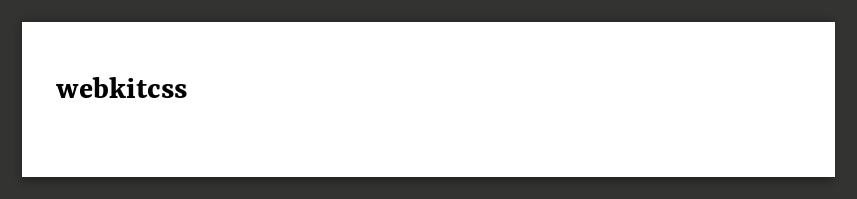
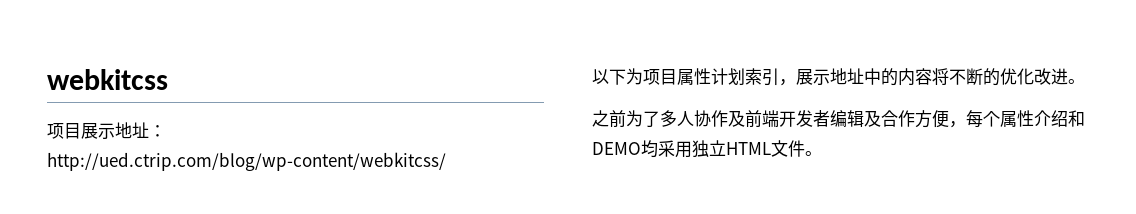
+ 项目展示地址：http://ued.ctrip.com/blog/wp-content/webkitcss/
+ 以下为项目属性计划索引，展示地址中的内容将不断的优化改进。
+ 之前为了多人协作及前端开发者编辑及合作方便，每个属性介绍和DEMO均采用独立HTML文件。

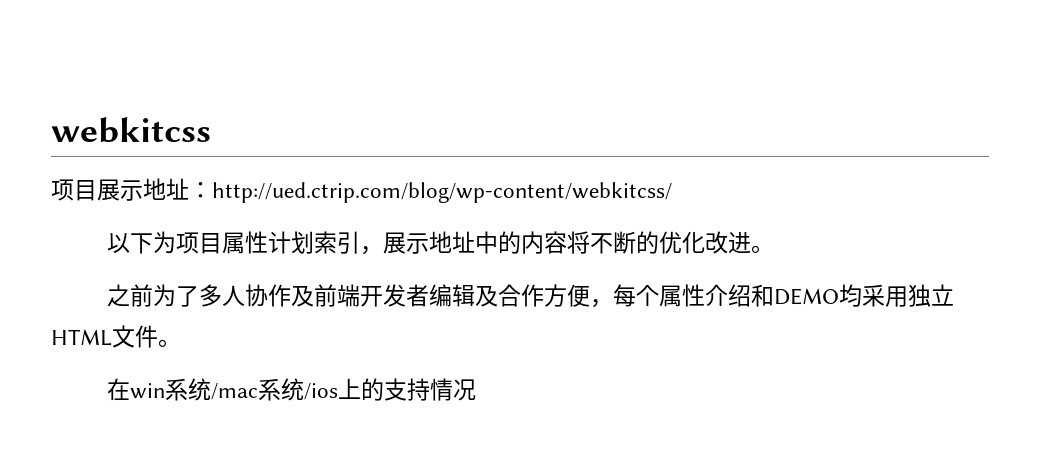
+ 在win系统/mac系统/ios上的支持情况

